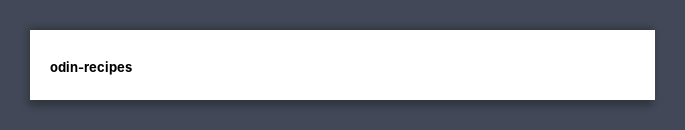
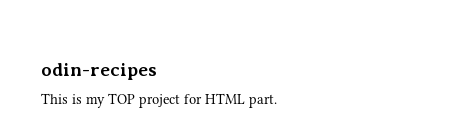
+ This is my TOP project for HTML part.

